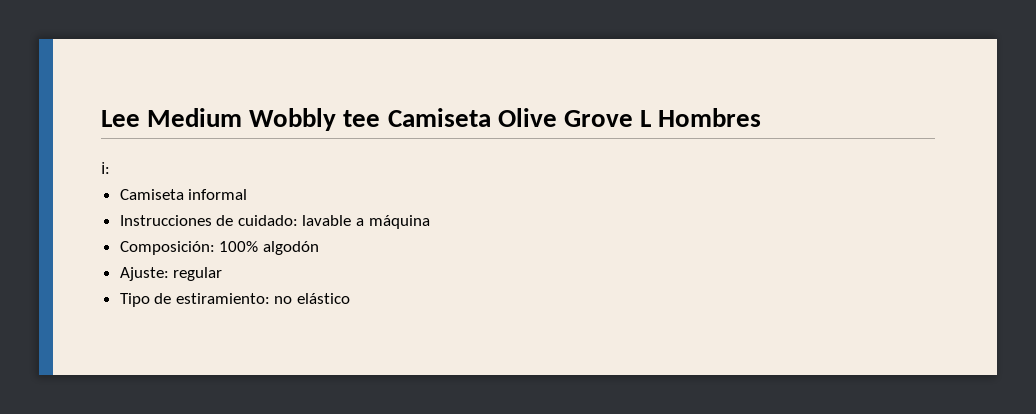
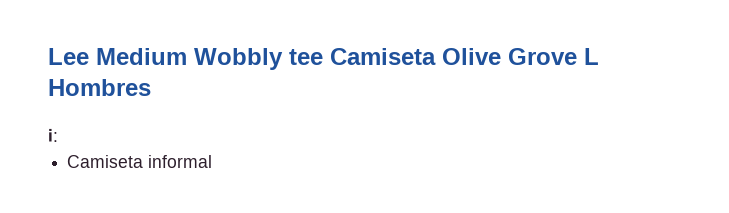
- Instrucciones de cuidado: lavable a máquina
- Composición: 100% algodón
- Ajuste: regular
- Tipo de estiramiento: no elástico

